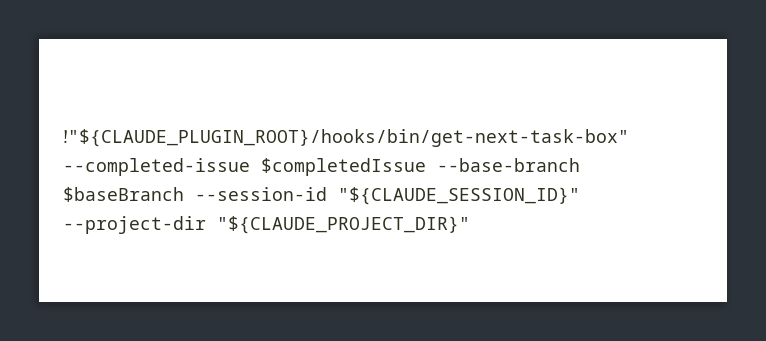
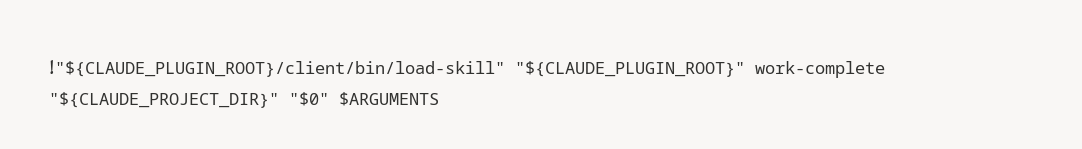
- !"${CLAUDE_PLUGIN_ROOT}/hooks/bin/get-next-task-box" --completed-issue $completedIssue --base-branch $baseBranch --session-id "${CLAUDE_SESSION_ID}" --project-dir "${CLAUDE_PROJECT_DIR}"
+ !"${CLAUDE_PLUGIN_ROOT}/client/bin/load-skill" "${CLAUDE_PLUGIN_ROOT}" work-complete "${CLAUDE_PROJECT_DIR}" "$0" $ARGUMENTS

